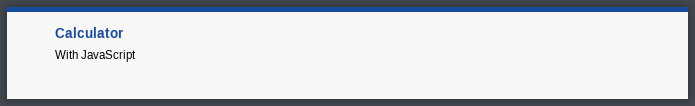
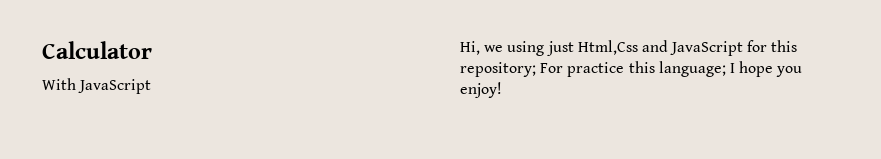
+ Hi, we using just Html,Css and JavaScript for this repository; For practice this language; I hope you enjoy!

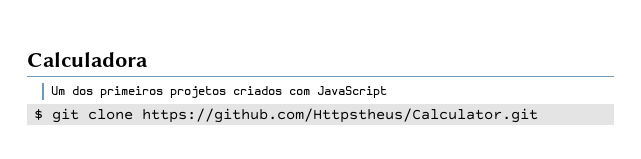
- Calculator
- With JavaScript
- Hi, we using just Html,Css and JavaScript for this repository; For practice this language; I hope you enjoy!
+ Calculadora
+ Um dos primeiros projetos criados com JavaScript
+ $ git clone https://github.com/Httpstheus/Calculator.git

